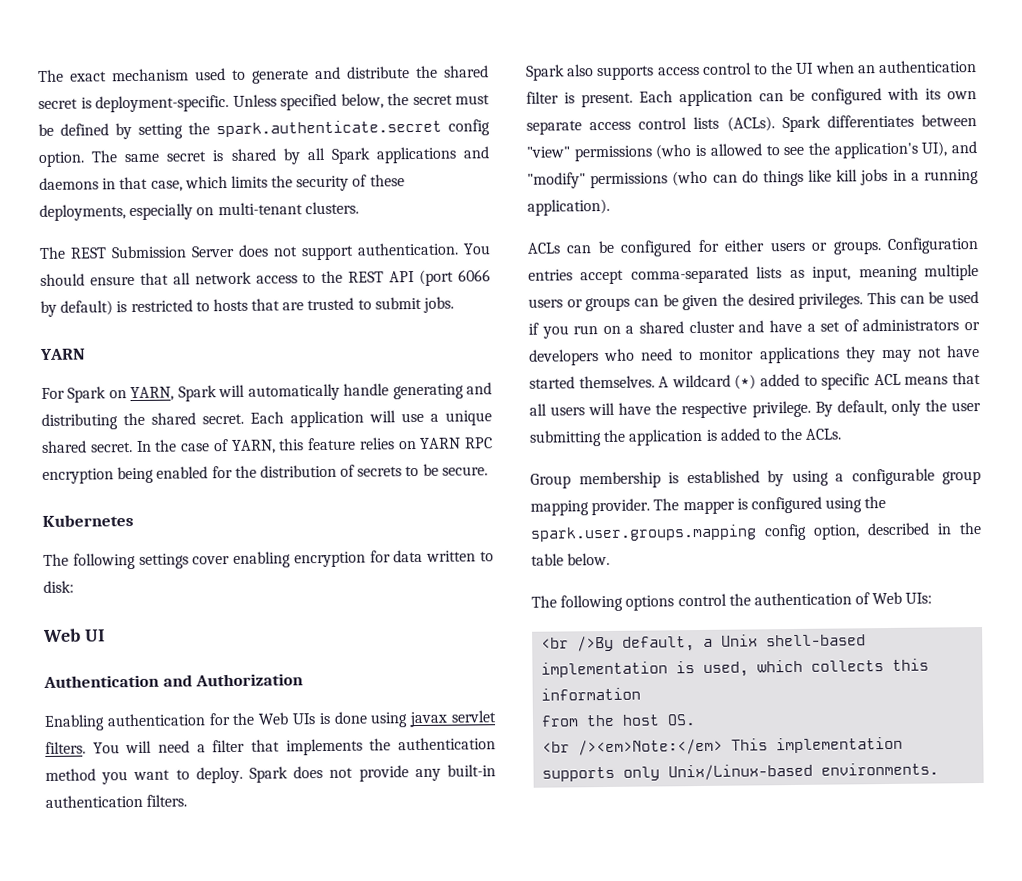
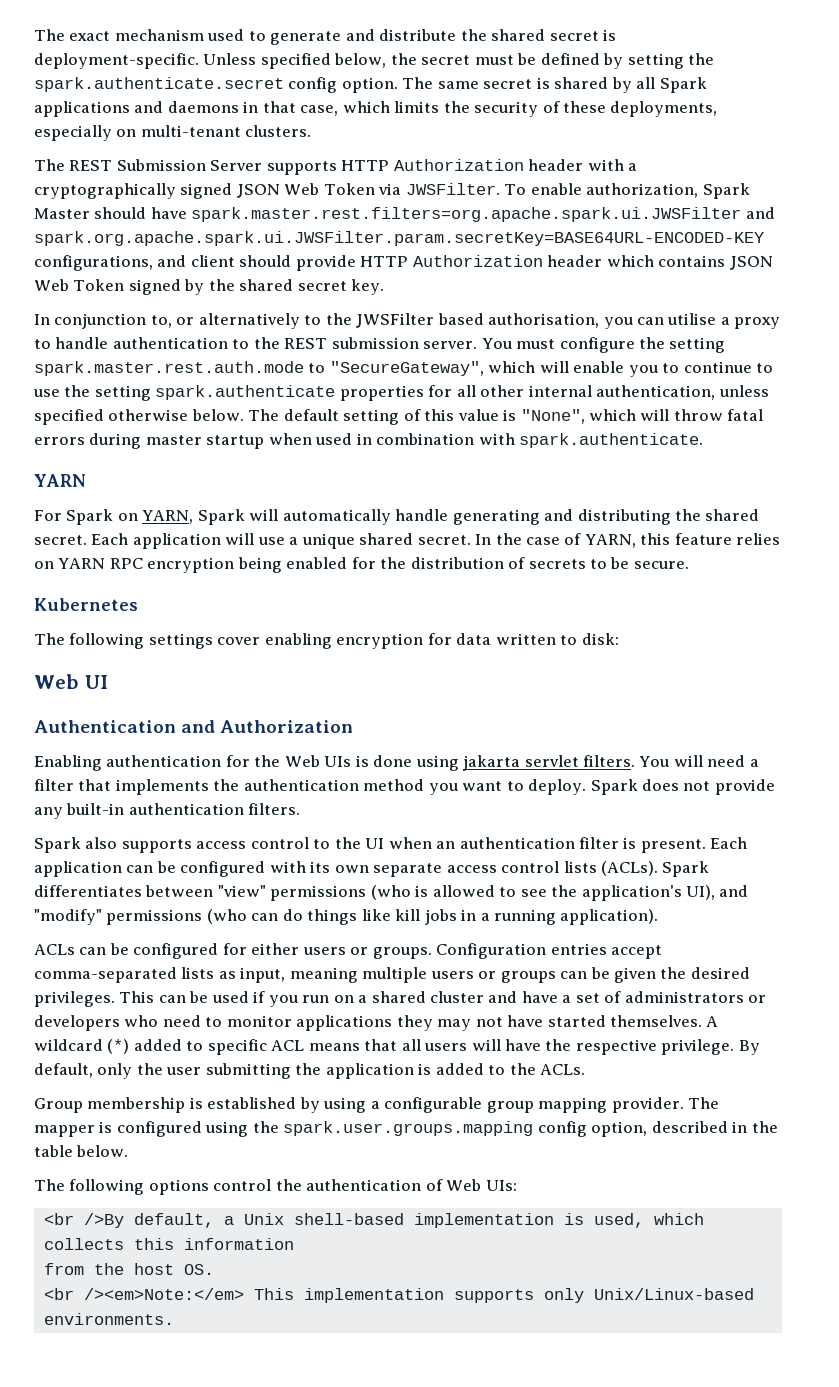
- The REST Submission Server does not support authentication. You should ensure that all network access to the REST API (port 6066 by default) is restricted to hosts that are trusted to submit jobs.
+ The REST Submission Server supports HTTP Authorization header with a cryptographically signed JSON Web Token via JWSFilter. To enable authorization, Spark Master should have spark.master.rest.filters=org.apache.spark.ui.JWSFilter and spark.org.apache.spark.ui.JWSFilter.param.secretKey=BASE64URL-ENCODED-KEY configurations, and client should provide HTTP Authorization header which contains JSON Web Token signed by the shared secret key.
+ In conjunction to, or alternatively to the JWSFilter based authorisation, you can utilise a proxy to handle authentication to the REST submission server. You must configure the setting spark.master.rest.auth.mode to "SecureGateway", which will enable you to continue to use the setting spark.authenticate properties for all other internal authentication, unless specified otherwise below. The default setting of this value is "None", which will throw fatal errors during master startup when used in combination with spark.authenticate.
- Enabling authentication for the Web UIs is done using javax servlet filters.
+ Enabling authentication for the Web UIs is done using jakarta servlet filters.

